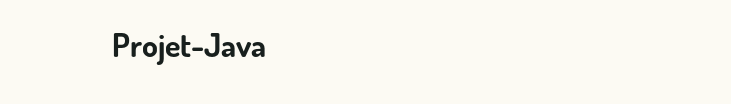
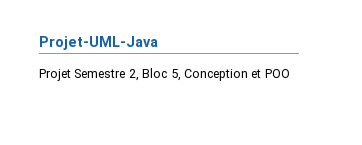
- Projet-Java
+ Projet-UML-Java
+ Projet Semestre 2, Bloc 5, Conception et POO

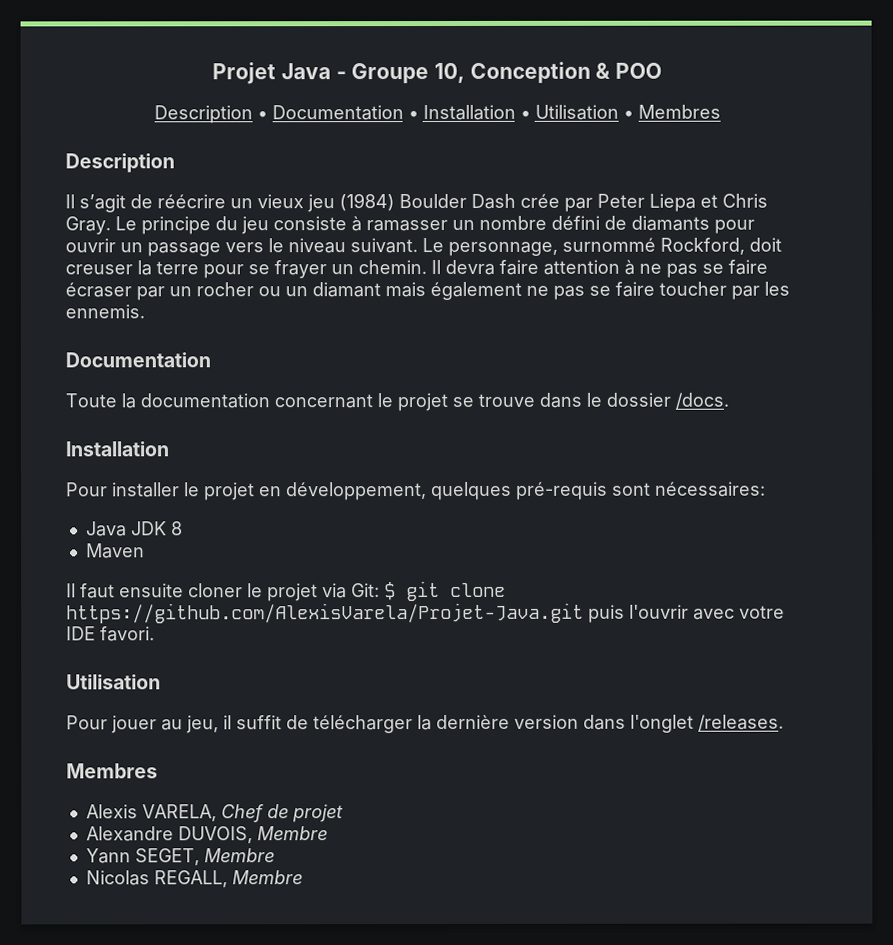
- Projet-UML-Java
- Projet Semestre 2, Bloc 5, Conception et POO
+ Projet Java - Groupe 10, Conception & POO
+ Description • Documentation • Installation • Utilisation • Membres
+ Description
+ Il s’agit de réécrire un vieux jeu (1984) Boulder Dash crée par Peter Liepa et Chris Gray. Le principe du jeu consiste à ramasser un nombre défini de diamants pour ouvrir un passage vers le niveau suivant. Le personnage, surnommé Rockford, doit creuser la terre pour se frayer un chemin. Il devra faire attention à ne pas se faire écraser par un rocher ou un diamant mais également ne pas se faire toucher par les ennemis.
+ Documentation
+ Toute la documentation concernant le projet se trouve dans le dossier /docs.
+ Installation
+ Pour installer le projet en développement, quelques pré-requis sont nécessaires:
+ Java JDK 8
+ Maven
+ Il faut ensuite cloner le projet via Git: $ git clone https://github.com/AlexisVarela/Projet-Java.git puis l'ouvrir avec votre IDE favori.
+ Utilisation
+ Pour jouer au jeu, il suffit de télécharger la dernière version dans l'onglet /releases.
+ Membres
+ Alexis VARELA, Chef de projet
+ Alexandre DUVOIS, Membre
+ Yann SEGET, Membre
+ Nicolas REGALL, Membre

